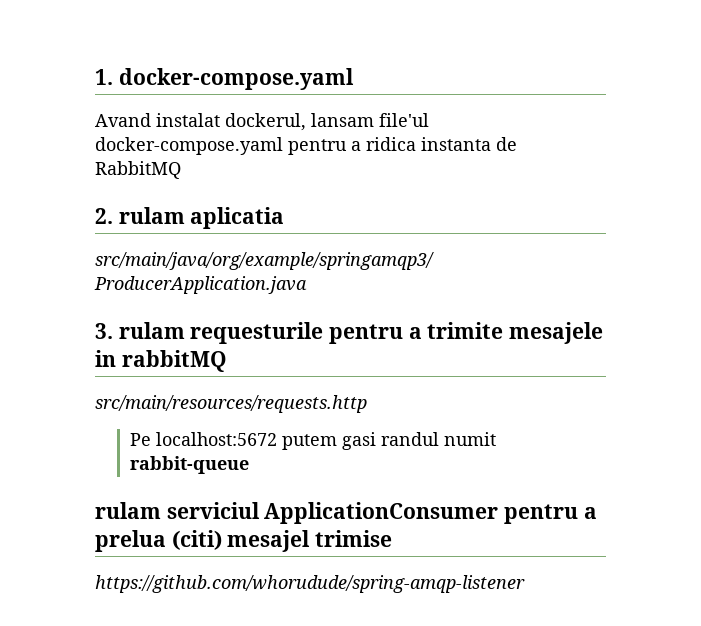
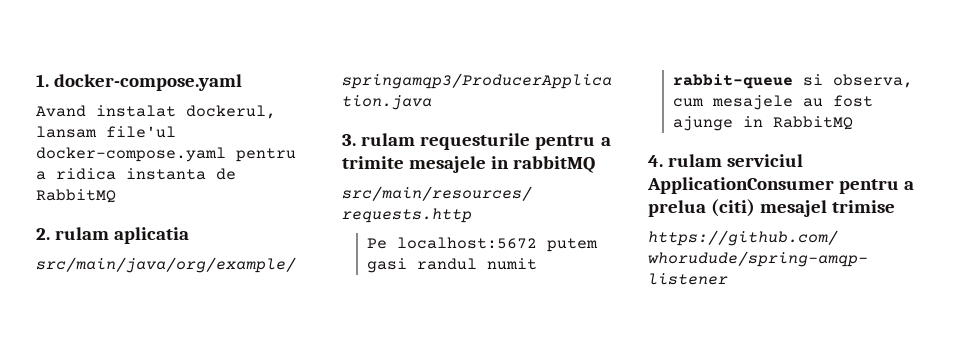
- Pe localhost:5672 putem gasi randul numit rabbit-queue
- rulam serviciul ApplicationConsumer pentru a prelua (citi) mesajel trimise
+ Pe localhost:5672 putem gasi randul numit rabbit-queue si observa, cum mesajele au fost ajunge in RabbitMQ
+ 4. rulam serviciul ApplicationConsumer pentru a prelua (citi) mesajel trimise

